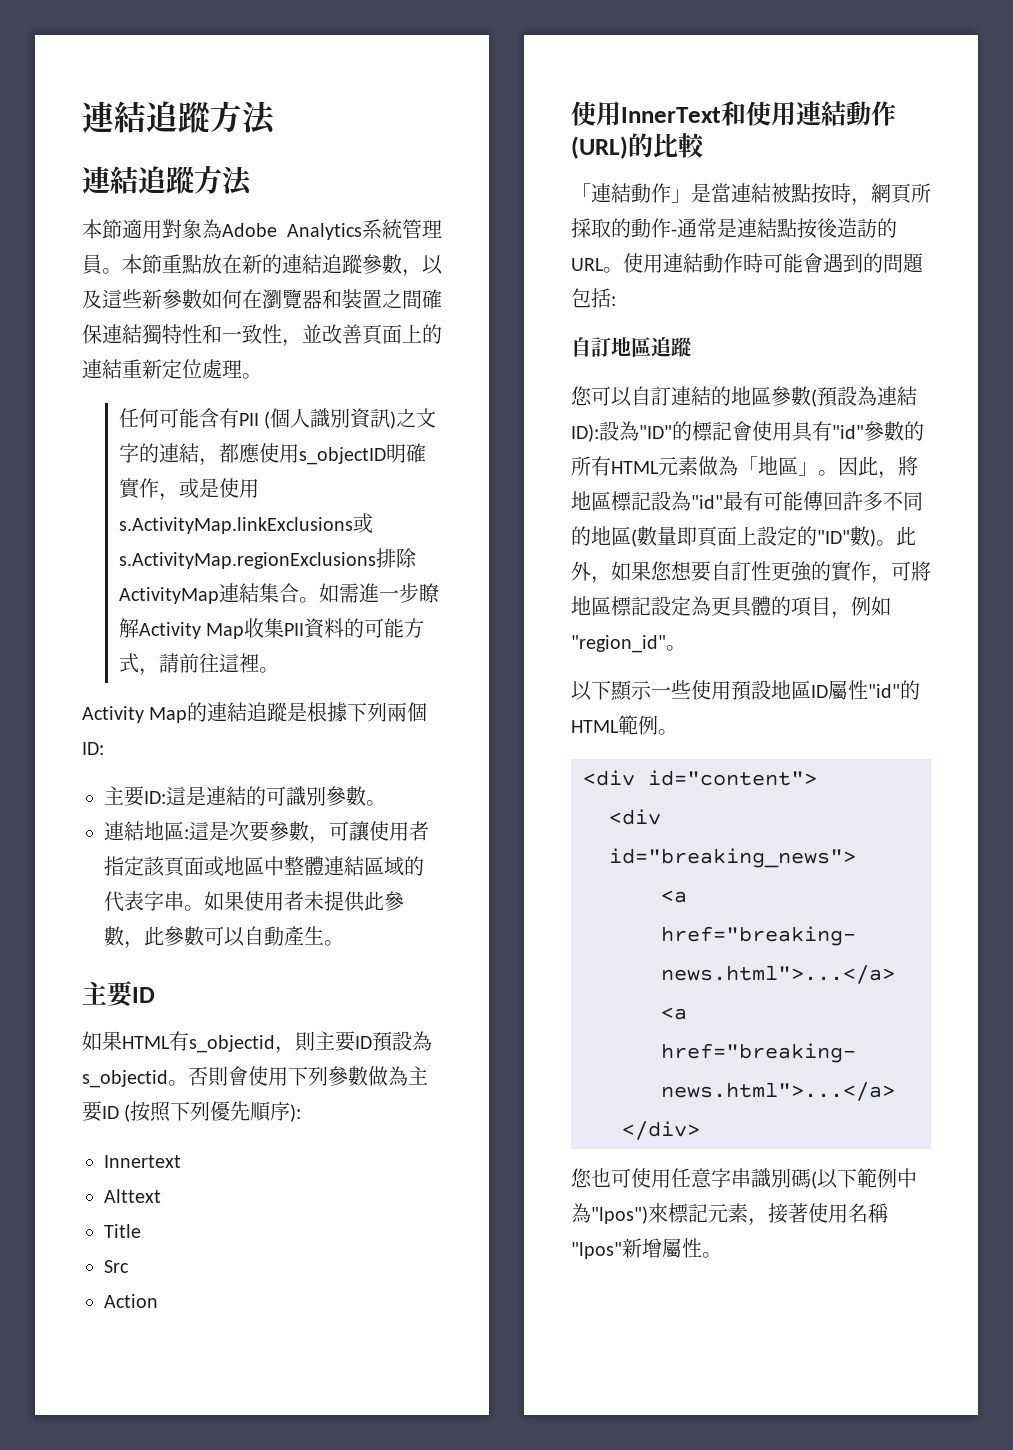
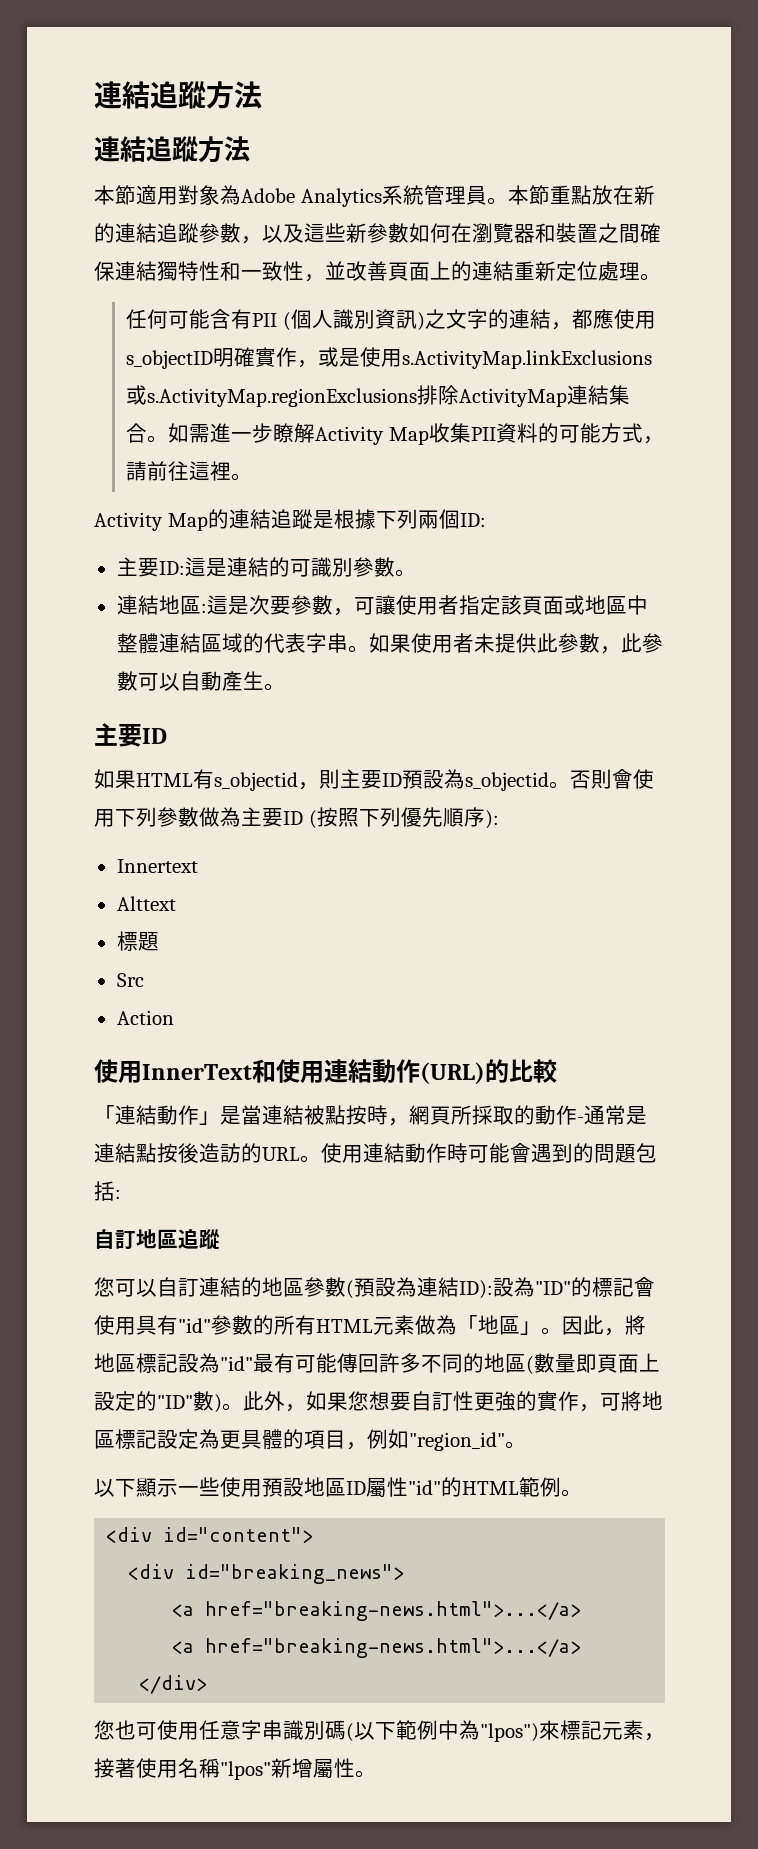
- Title
+ 標題

